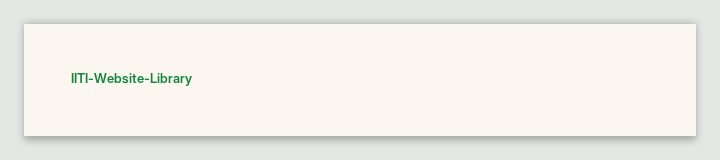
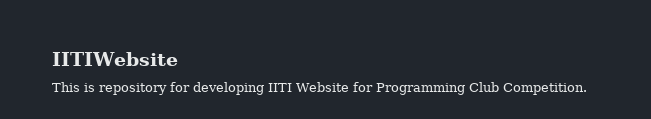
- IITI-Website-Library
+ IITIWebsite
+ This is repository for developing IITI Website for Programming Club Competition.

